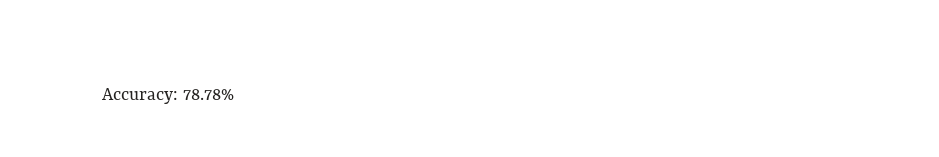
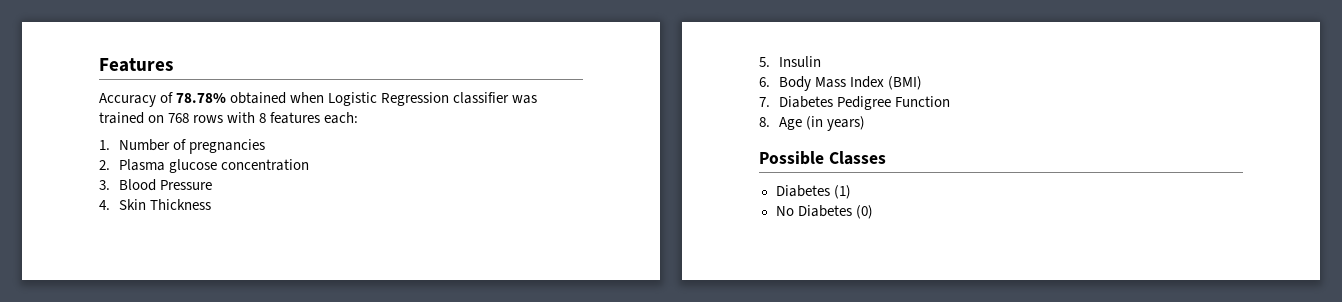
- Accuracy: 78.78%
+ Features
+ Accuracy of 78.78% obtained when Logistic Regression classifier was trained on 768 rows with 8 features each:
+ 1. Number of pregnancies
+ 2. Plasma glucose concentration
+ 3. Blood Pressure
+ 4. Skin Thickness
+ 5. Insulin
+ 6. Body Mass Index (BMI)
+ 7. Diabetes Pedigree Function
+ 8. Age (in years)
+ Possible Classes
+ Diabetes (1)
+ No Diabetes (0)

